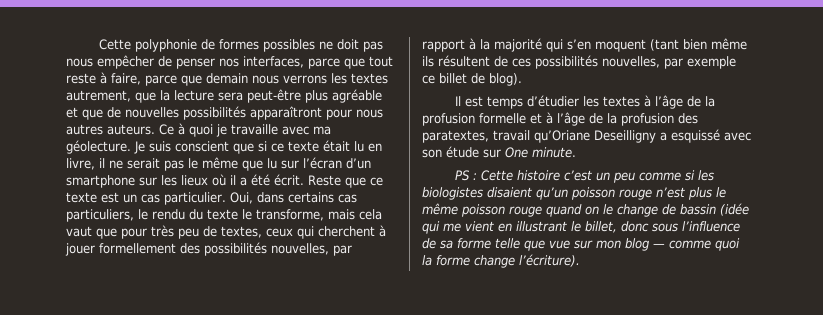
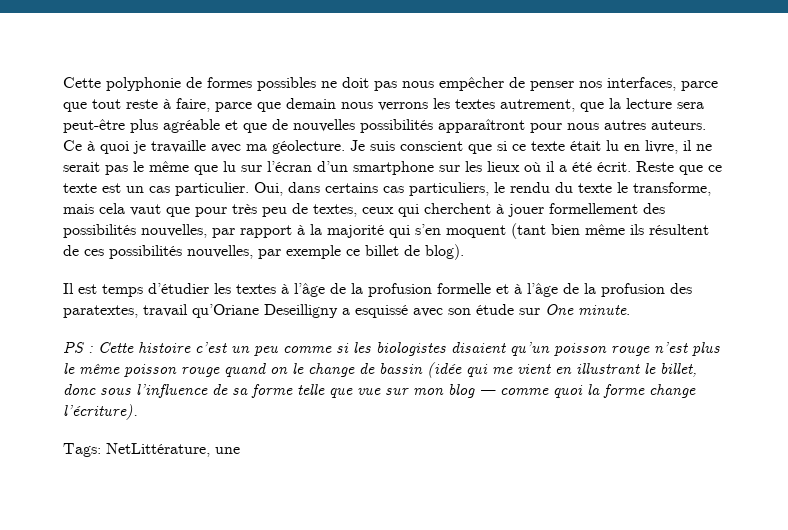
+ Tags: NetLittérature, une

